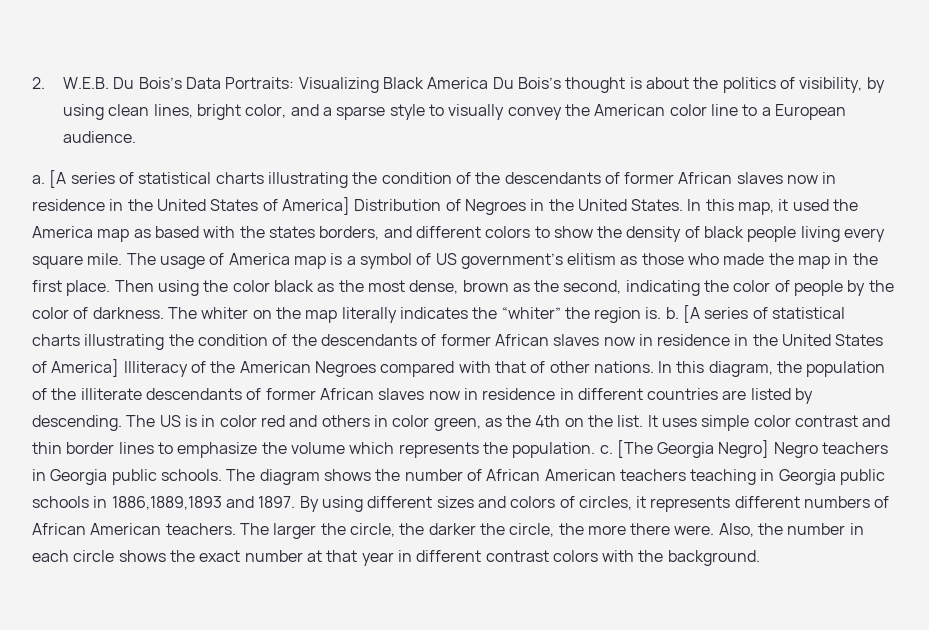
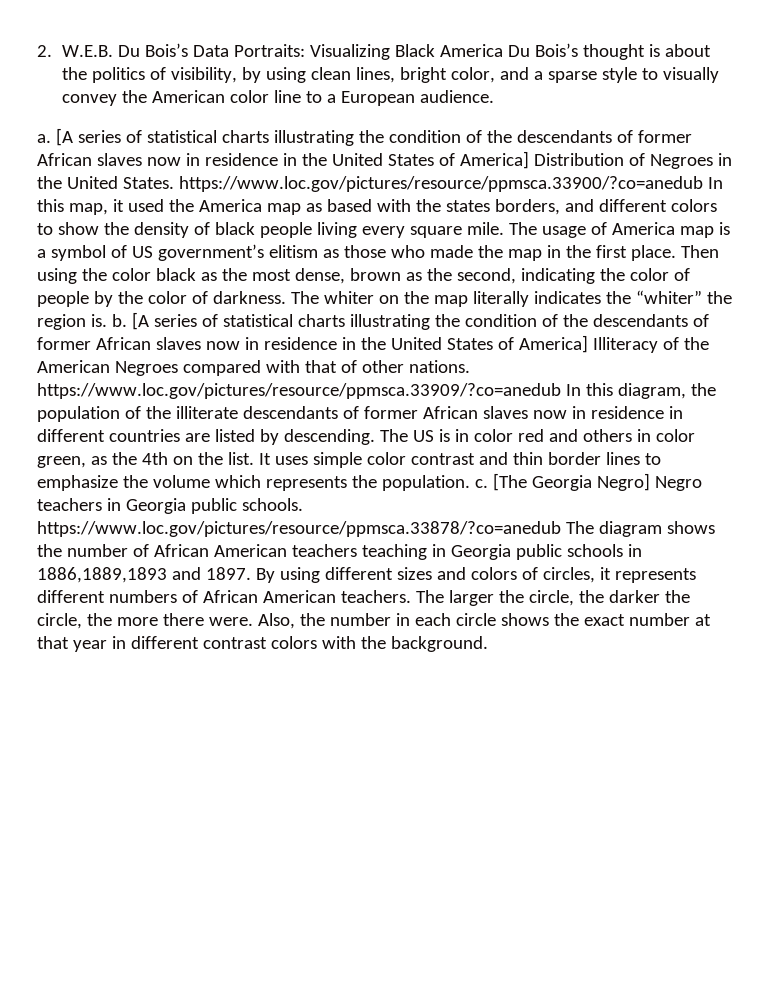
- [A series of statistical charts illustrating the condition of the descendants of former African slaves now in residence in the United States of America] Distribution of Negroes in the United States. In this map, it used the America map as based with the states borders, and different colors to show the density of black people living every square mile.
+ [A series of statistical charts illustrating the condition of the descendants of former African slaves now in residence in the United States of America] Distribution of Negroes in the United States. https://www.loc.gov/pictures/resource/ppmsca.33900/?co=anedub In this map, it used the America map as based with the states borders, and different colors to show the density of black people living every square mile.
- [A series of statistical charts illustrating the condition of the descendants of former African slaves now in residence in the United States of America] Illiteracy of the American Negroes compared with that of other nations. In this diagram, the population of the illiterate descendants of former African slaves now in residence in different countries are listed by descending.
+ [A series of statistical charts illustrating the condition of the descendants of former African slaves now in residence in the United States of America] Illiteracy of the American Negroes compared with that of other nations. https://www.loc.gov/pictures/resource/ppmsca.33909/?co=anedub In this diagram, the population of the illiterate descendants of former African slaves now in residence in different countries are listed by descending.
- [The Georgia Negro] Negro teachers in Georgia public schools. The diagram shows the number of African American teachers teaching in Georgia public schools in 1886,1889,1893 and 1897.
+ [The Georgia Negro] Negro teachers in Georgia public schools. https://www.loc.gov/pictures/resource/ppmsca.33878/?co=anedub The diagram shows the number of African American teachers teaching in Georgia public schools in 1886,1889,1893 and 1897.

